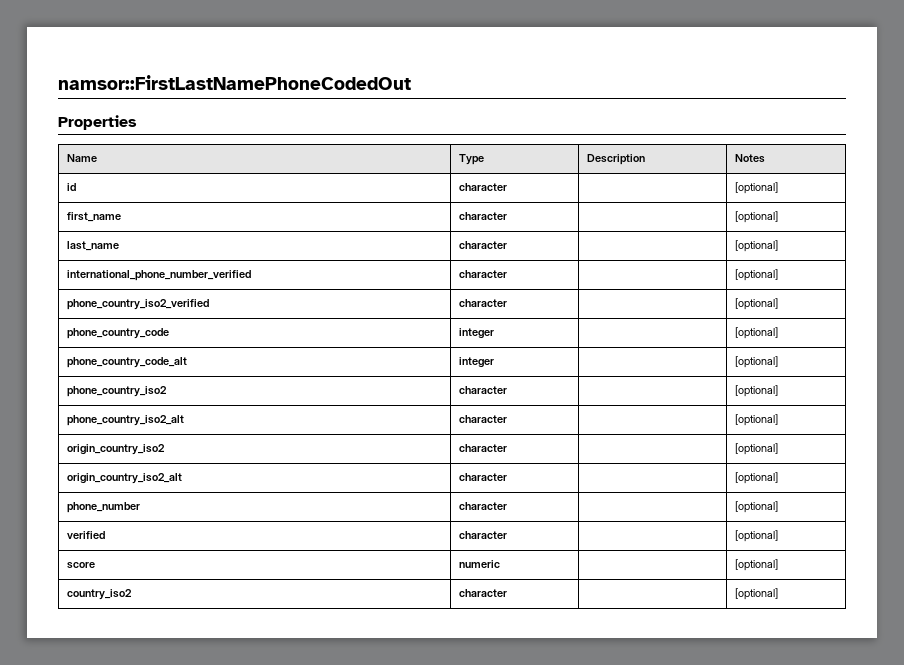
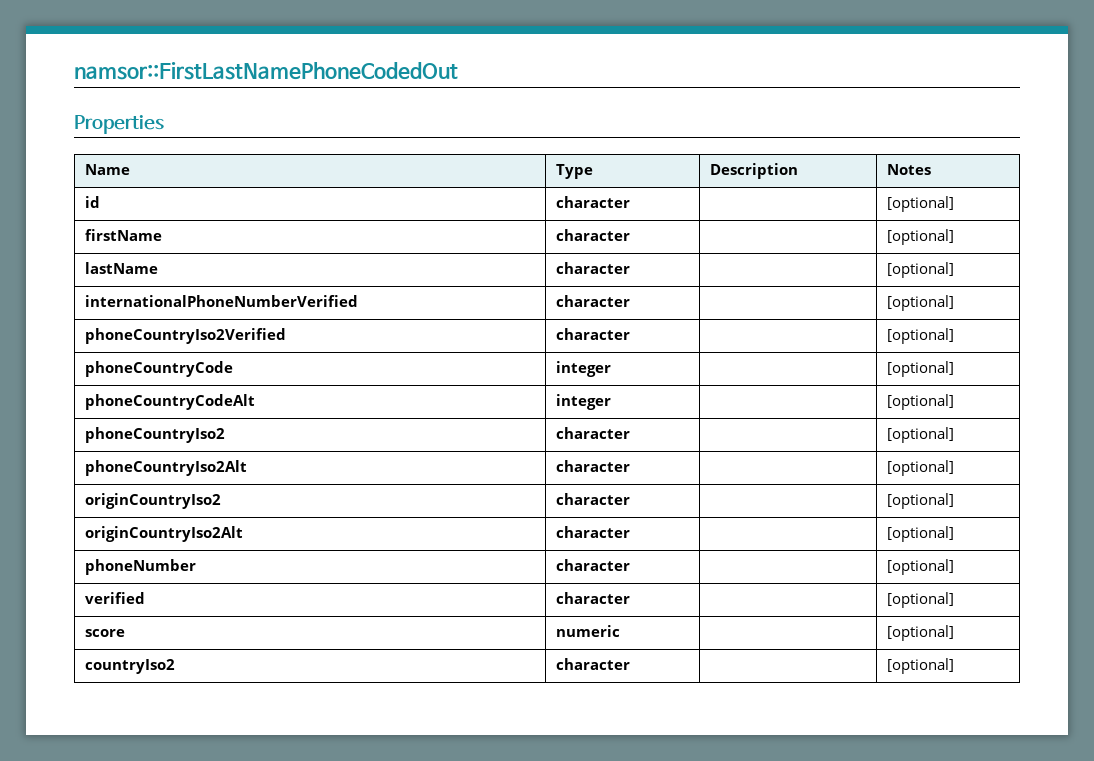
- first_name | character | | [optional]
- last_name | character | | [optional]
- international_phone_number_verified | character | | [optional]
- phone_country_iso2_verified | character | | [optional]
- phone_country_code | integer | | [optional]
- phone_country_code_alt | integer | | [optional]
- phone_country_iso2 | character | | [optional]
- phone_country_iso2_alt | character | | [optional]
- origin_country_iso2 | character | | [optional]
- origin_country_iso2_alt | character | | [optional]
- phone_number | character | | [optional]
+ firstName | character | | [optional]
+ lastName | character | | [optional]
+ internationalPhoneNumberVerified | character | | [optional]
+ phoneCountryIso2Verified | character | | [optional]
+ phoneCountryCode | integer | | [optional]
+ phoneCountryCodeAlt | integer | | [optional]
+ phoneCountryIso2 | character | | [optional]
+ phoneCountryIso2Alt | character | | [optional]
+ originCountryIso2 | character | | [optional]
+ originCountryIso2Alt | character | | [optional]
+ phoneNumber | character | | [optional]
- country_iso2 | character | | [optional]
+ countryIso2 | character | | [optional]

